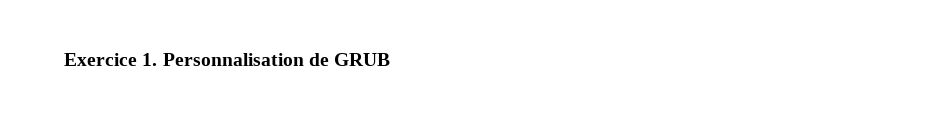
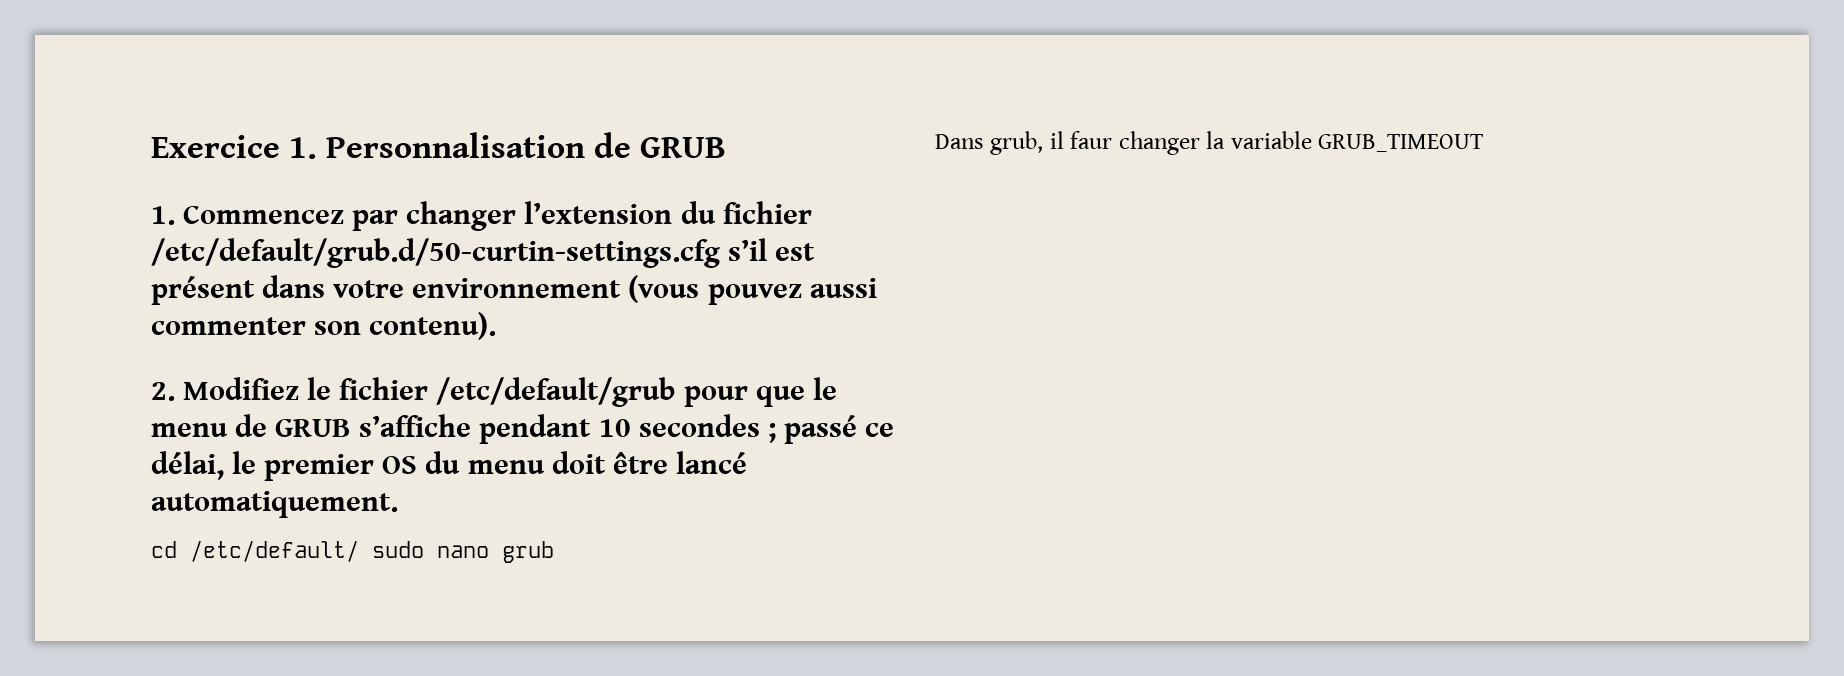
+ 1. Commencez par changer l’extension du fichier /etc/default/grub.d/50-curtin-settings.cfg s’il est présent dans votre environnement (vous pouvez aussi commenter son contenu).
+ 2. Modifiez le fichier /etc/default/grub pour que le menu de GRUB s’affiche pendant 10 secondes ; passé ce délai, le premier OS du menu doit être lancé automatiquement.
+ cd /etc/default/ sudo nano grub
+ Dans grub, il faur changer la variable GRUB_TIMEOUT

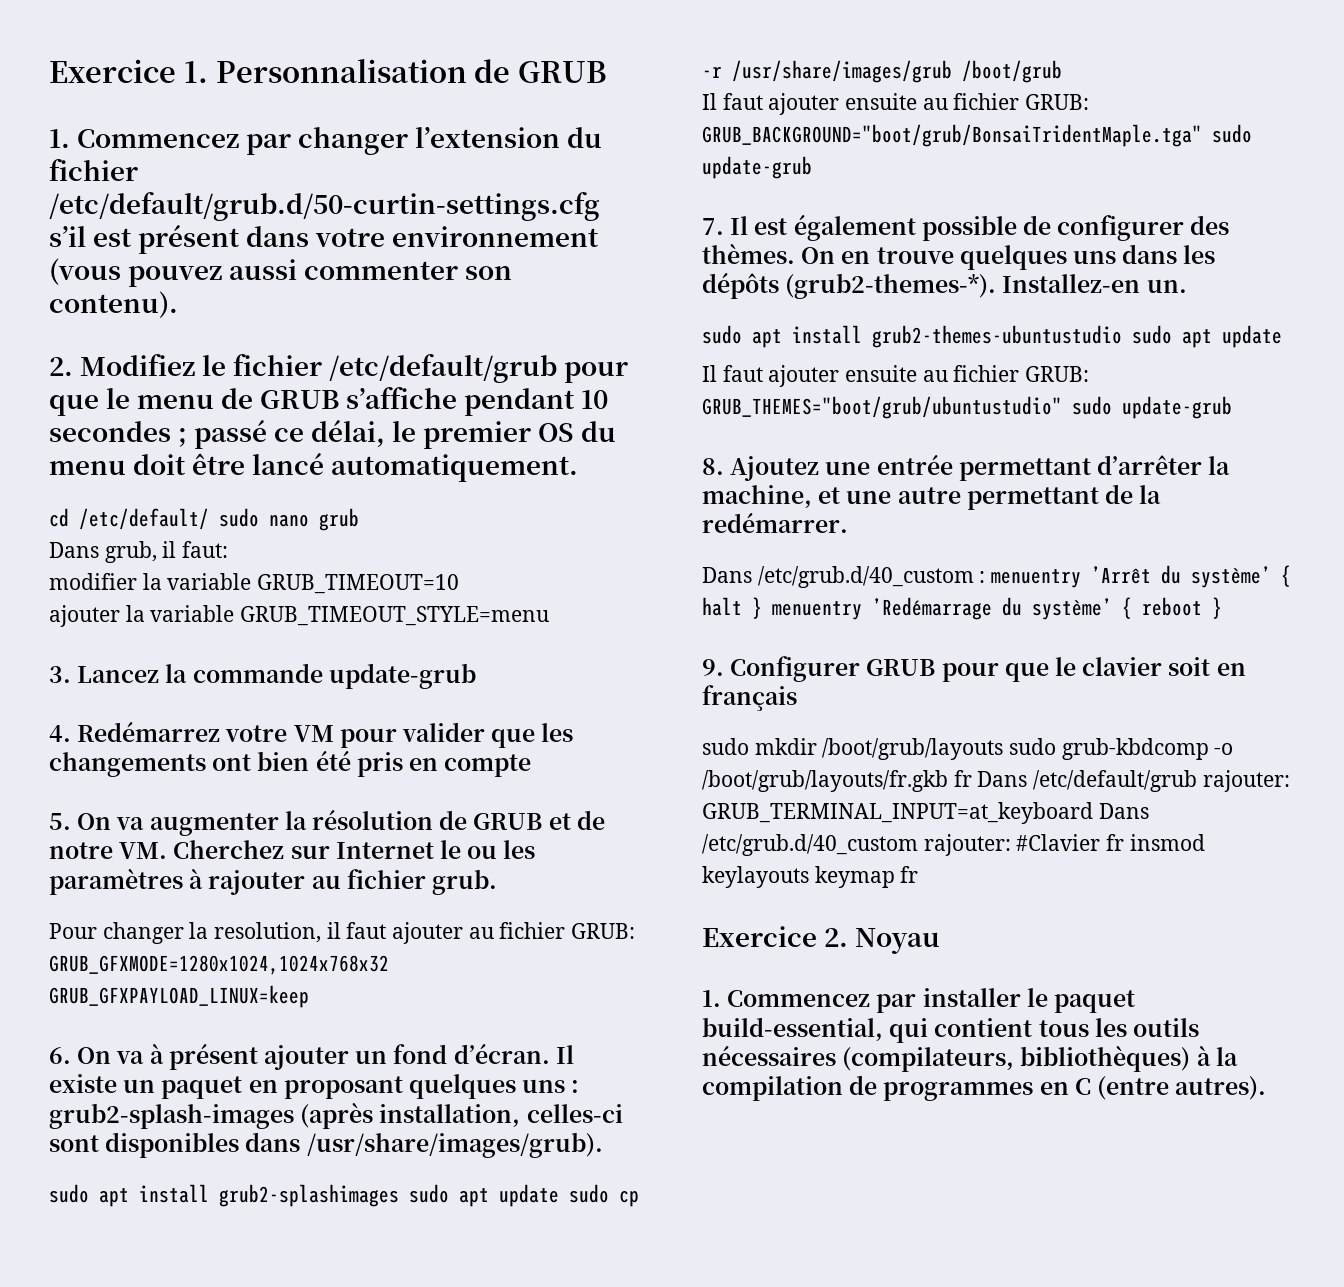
- Dans grub, il faur changer la variable GRUB_TIMEOUT
+ Dans grub, il faut:
+ modifier la variable GRUB_TIMEOUT=10
+ ajouter la variable GRUB_TIMEOUT_STYLE=menu
+ 3. Lancez la commande update-grub
+ 4. Redémarrez votre VM pour valider que les changements ont bien été pris en compte
+ 5. On va augmenter la résolution de GRUB et de notre VM. Cherchez sur Internet le ou les paramètres à rajouter au fichier grub.
+ Pour changer la resolution, il faut ajouter au fichier GRUB: GRUB_GFXMODE=1280x1024,1024x768x32 GRUB_GFXPAYLOAD_LINUX=keep
+ 6. On va à présent ajouter un fond d’écran. Il existe un paquet en proposant quelques uns : grub2-splash-images (après installation, celles-ci sont disponibles dans /usr/share/images/grub).
+ sudo apt install grub2-splashimages sudo apt update sudo cp -r /usr/share/images/grub /boot/grub
+ Il faut ajouter ensuite au fichier GRUB: GRUB_BACKGROUND="boot/grub/BonsaiTridentMaple.tga" sudo update-grub
+ 7. Il est également possible de configurer des thèmes. On en trouve quelques uns dans les dépôts (grub2-themes-*). Installez-en un.
+ sudo apt install grub2-themes-ubuntustudio sudo apt update
+ Il faut ajouter ensuite au fichier GRUB: GRUB_THEMES="boot/grub/ubuntustudio" sudo update-grub
+ 8. Ajoutez une entrée permettant d’arrêter la machine, et une autre permettant de la redémarrer.
+ Dans /etc/grub.d/40_custom : menuentry ’Arrêt du système’ { halt } menuentry ’Redémarrage du système’ { reboot }
+ 9. Configurer GRUB pour que le clavier soit en français
+ sudo mkdir /boot/grub/layouts sudo grub-kbdcomp -o /boot/grub/layouts/fr.gkb fr Dans /etc/default/grub rajouter: GRUB_TERMINAL_INPUT=at_keyboard Dans /etc/grub.d/40_custom rajouter: #Clavier fr insmod keylayouts keymap fr
+ Exercice 2. Noyau
+ 1. Commencez par installer le paquet build-essential, qui contient tous les outils nécessaires (compilateurs, bibliothèques) à la compilation de programmes en C (entre autres).

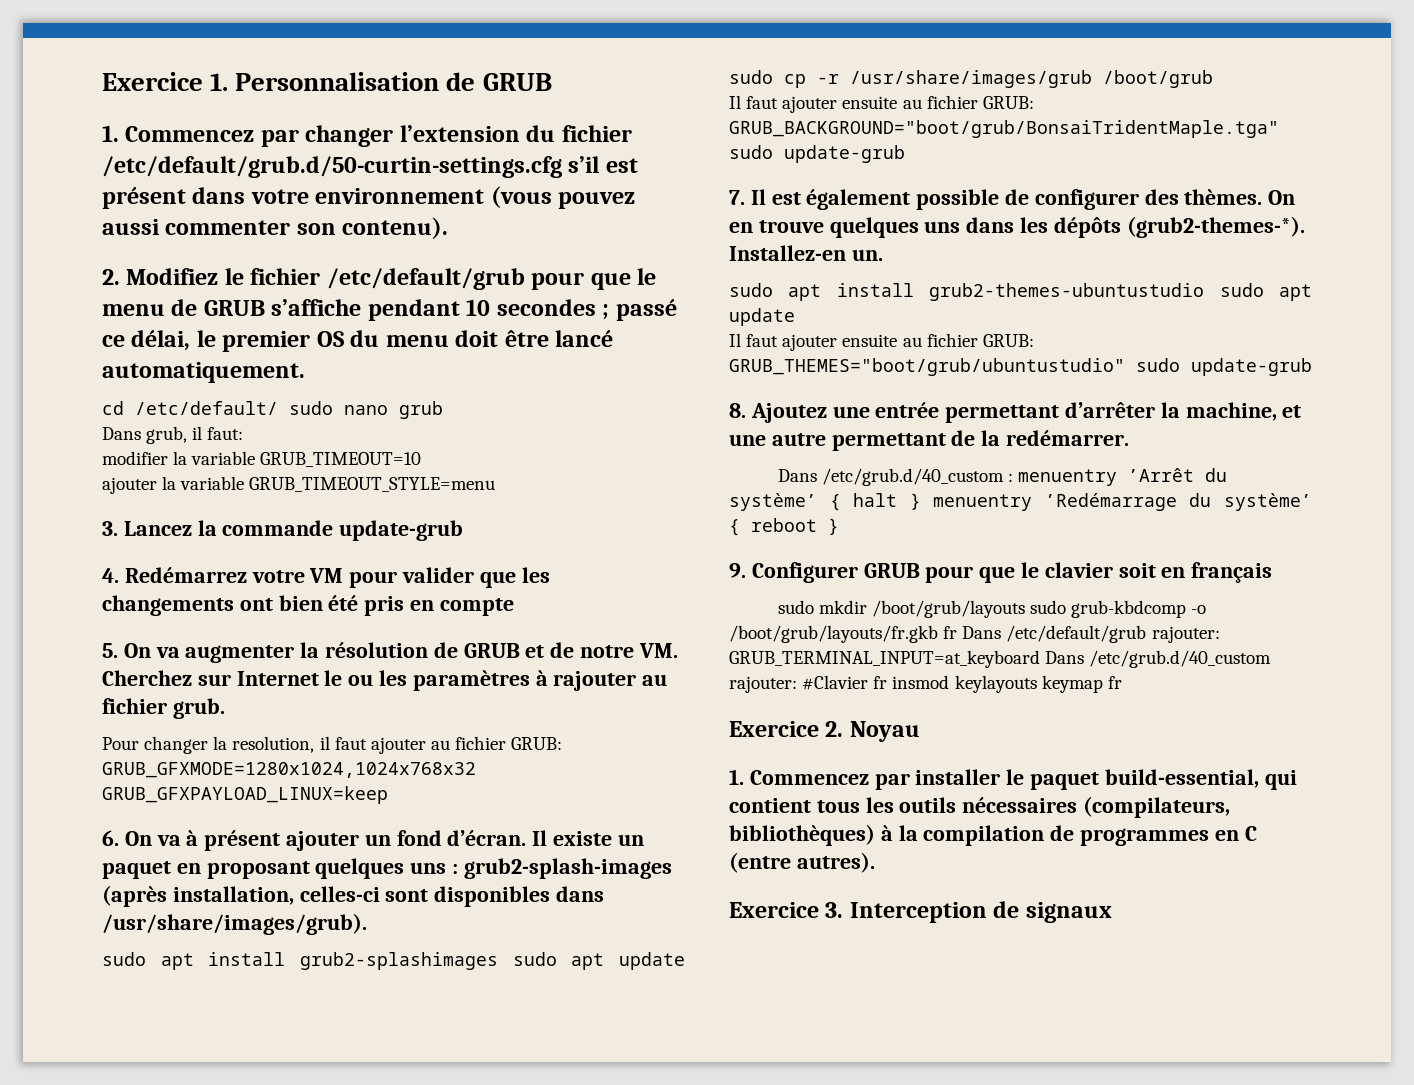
+ Exercice 3. Interception de signaux

